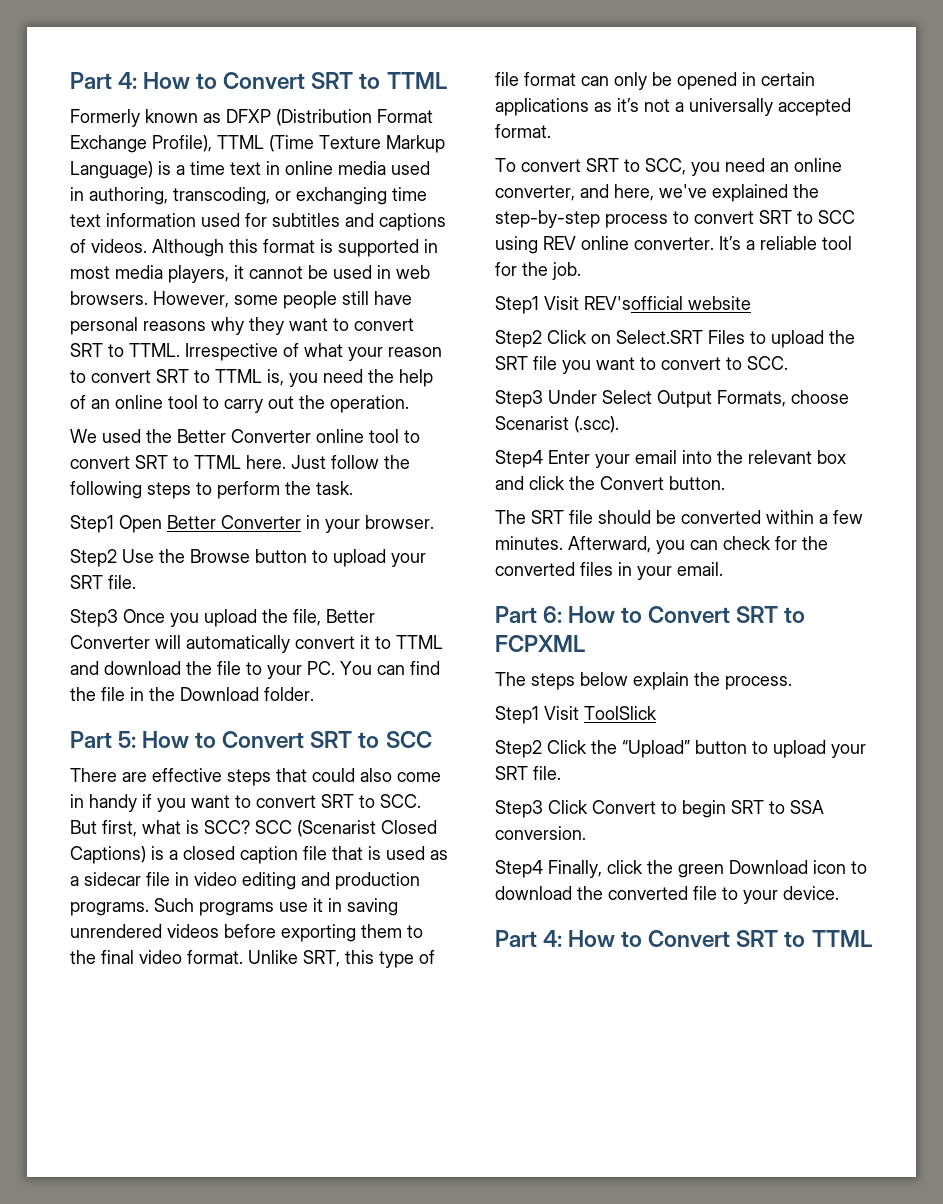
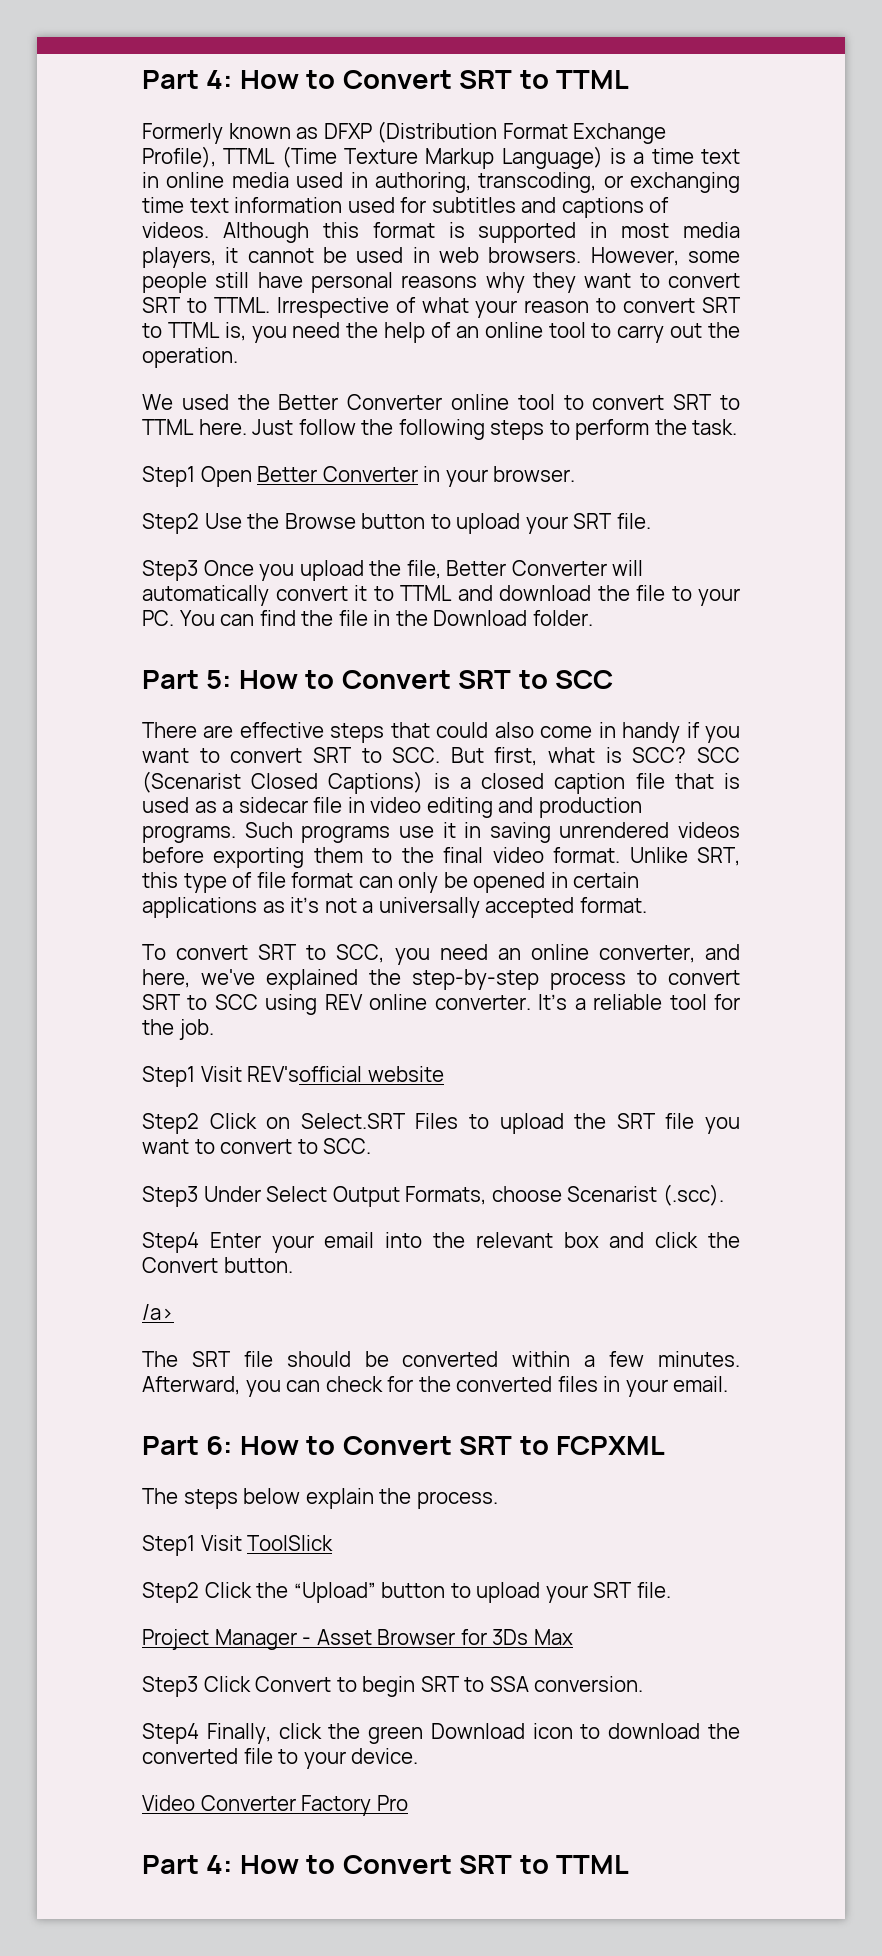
+ /a>
+ Project Manager - Asset Browser for 3Ds Max
+ Video Converter Factory Pro

